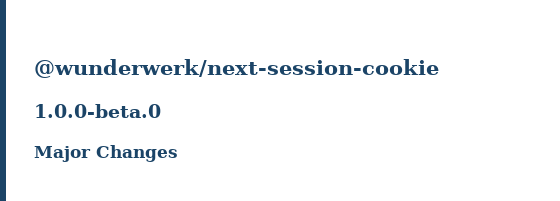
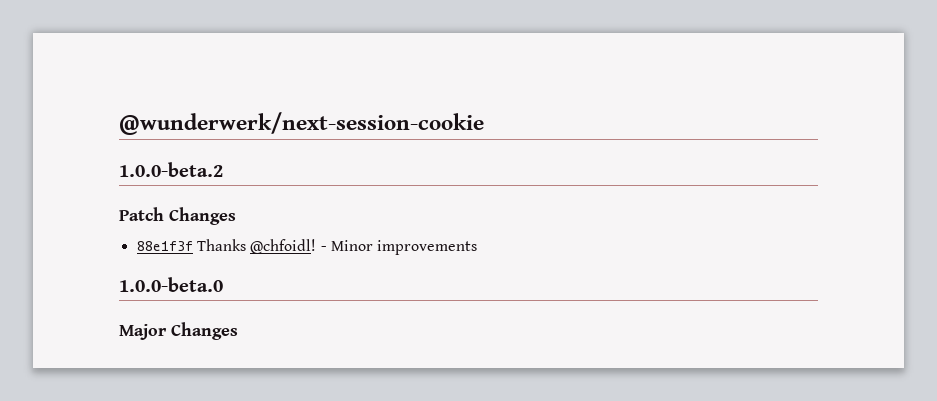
+ 1.0.0-beta.2
+ Patch Changes
+ 88e1f3f Thanks @chfoidl! - Minor improvements

